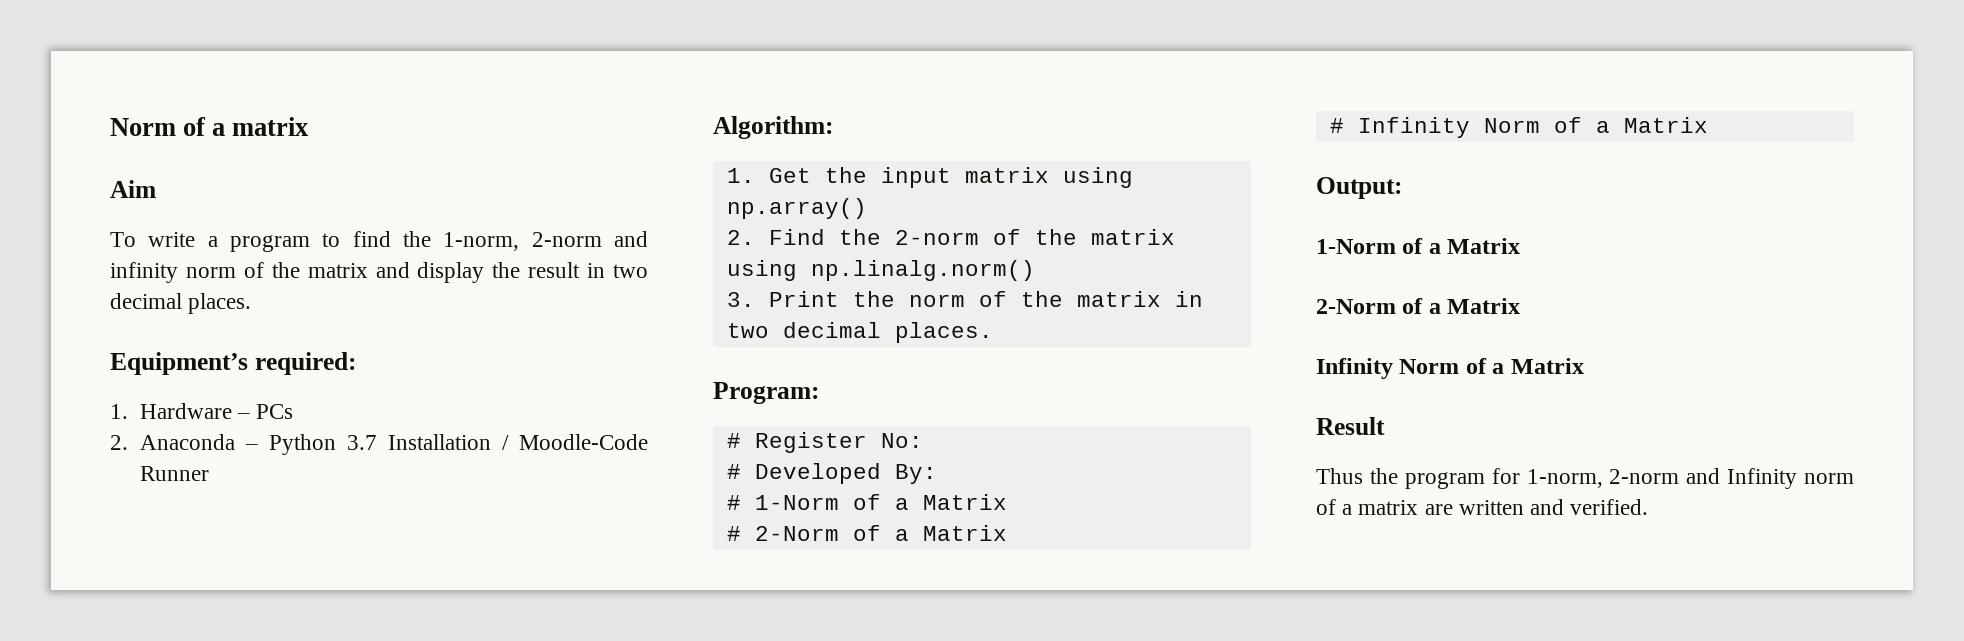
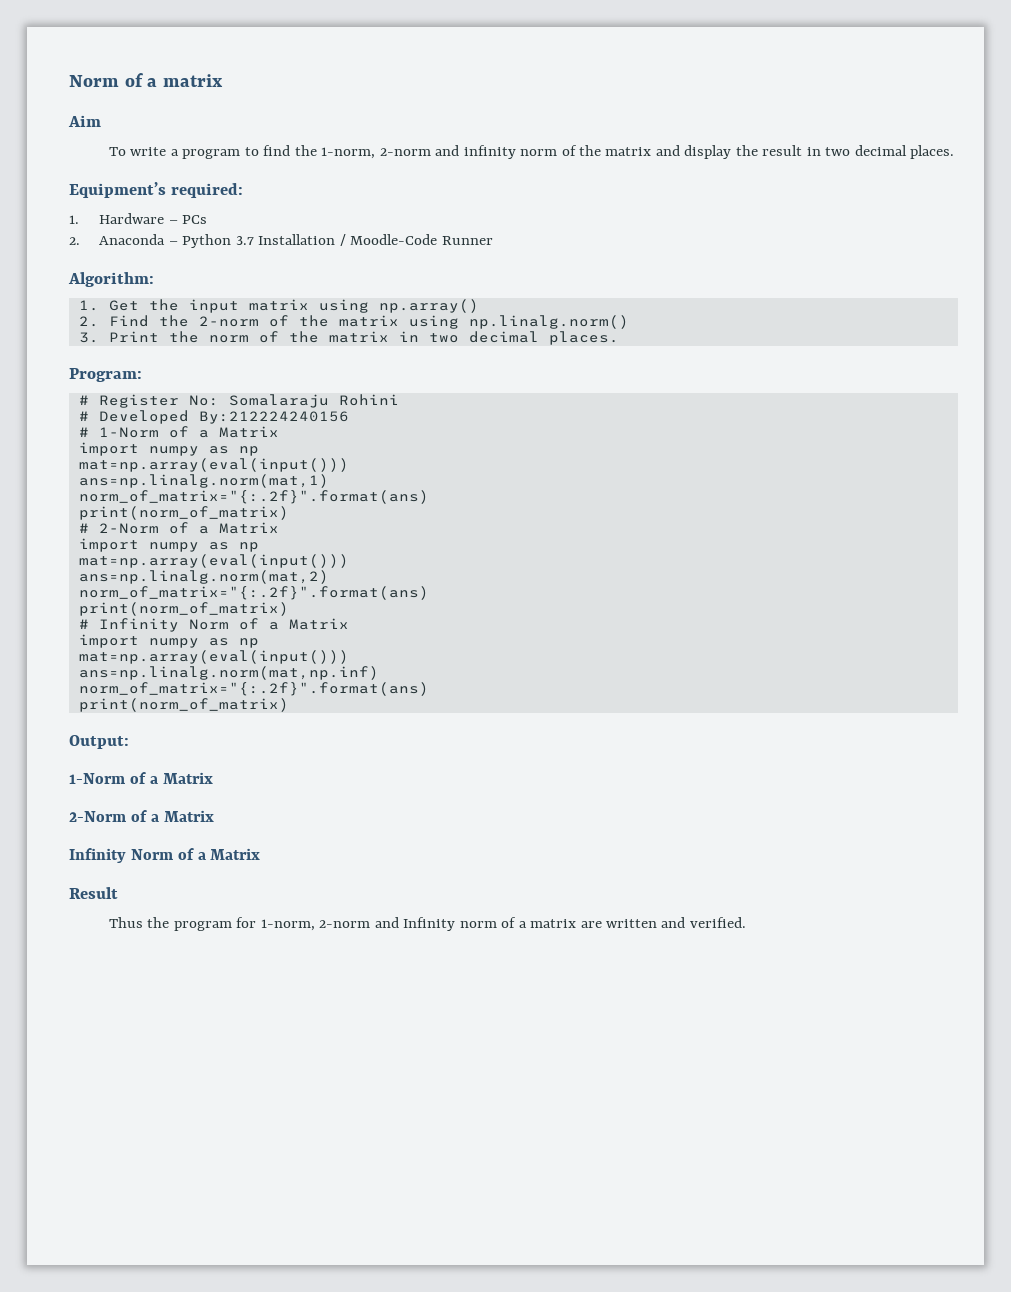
- # Register No:
+ # Register No: Somalaraju Rohini
- # Developed By:
+ # Developed By:212224240156
  # 1-Norm of a Matrix
+ import numpy as np
+ mat=np.array(eval(input()))
+ ans=np.linalg.norm(mat,1)
+ norm_of_matrix="{:.2f}".format(ans)
+ print(norm_of_matrix)
  # 2-Norm of a Matrix
+ import numpy as np
+ mat=np.array(eval(input()))
+ ans=np.linalg.norm(mat,2)
+ norm_of_matrix="{:.2f}".format(ans)
+ print(norm_of_matrix)
  # Infinity Norm of a Matrix
+ import numpy as np
+ mat=np.array(eval(input()))
+ ans=np.linalg.norm(mat,np.inf)
+ norm_of_matrix="{:.2f}".format(ans)
+ print(norm_of_matrix)

